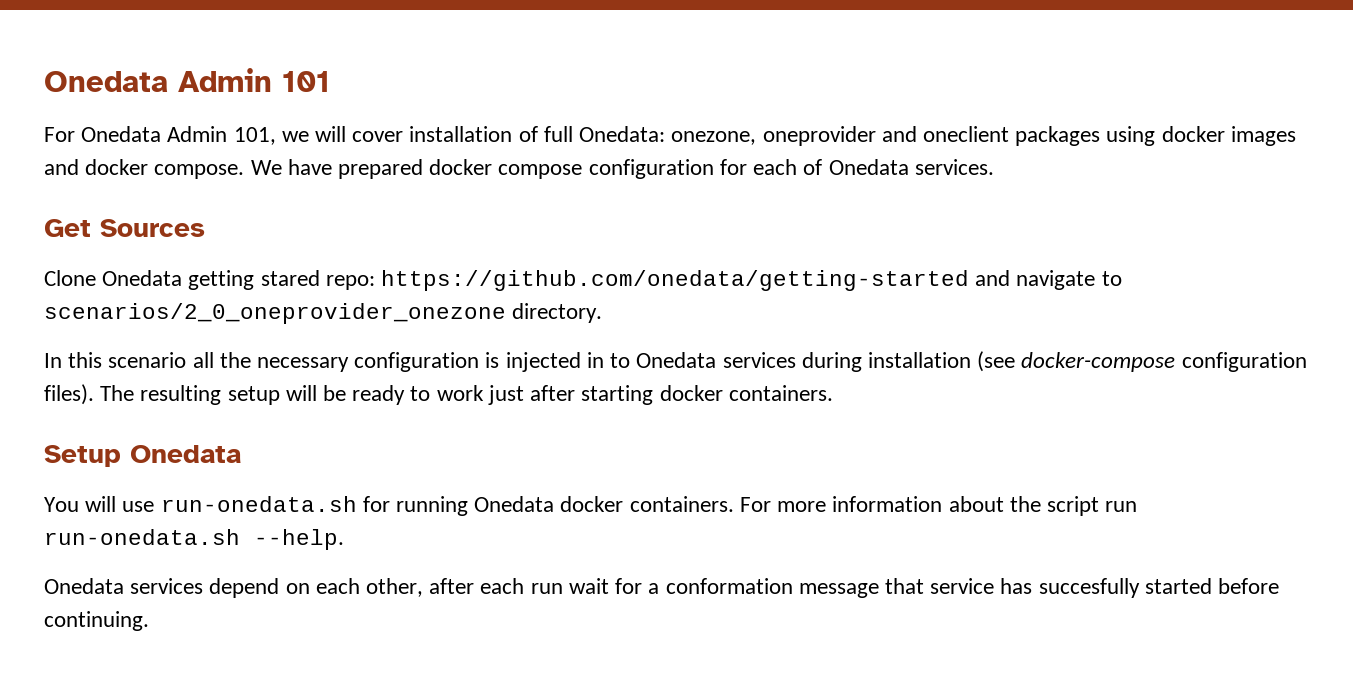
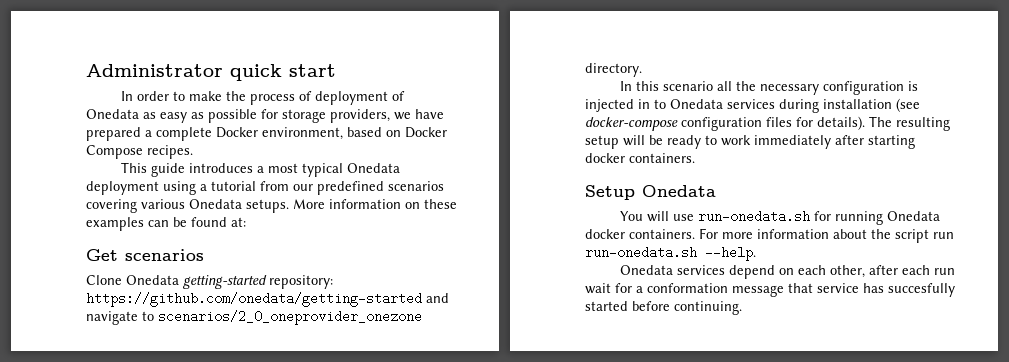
- Onedata Admin 101
- For Onedata Admin 101, we will cover installation of full Onedata: onezone, oneprovider and oneclient packages using docker images and docker compose. We have prepared docker compose configuration for each of Onedata services.
+ Administrator quick start
+ In order to make the process of deployment of Onedata as easy as possible for storage providers, we have prepared a complete Docker environment, based on Docker Compose recipes.
+ This guide introduces a most typical Onedata deployment using a tutorial from our predefined scenarios covering various Onedata setups. More information on these examples can be found at:
- Get Sources
+ Get scenarios
- Clone Onedata getting stared repo: https://github.com/onedata/getting-started and navigate to scenarios/2_0_oneprovider_onezone directory.
+ Clone Onedata getting-started repository: https://github.com/onedata/getting-started and navigate to scenarios/2_0_oneprovider_onezone directory.
- In this scenario all the necessary configuration is injected in to Onedata services during installation (see docker-compose configuration files).
+ In this scenario all the necessary configuration is injected in to Onedata services during installation (see docker-compose configuration files for details).
- The resulting setup will be ready to work just after starting docker containers.
+ The resulting setup will be ready to work immediately after starting docker containers.

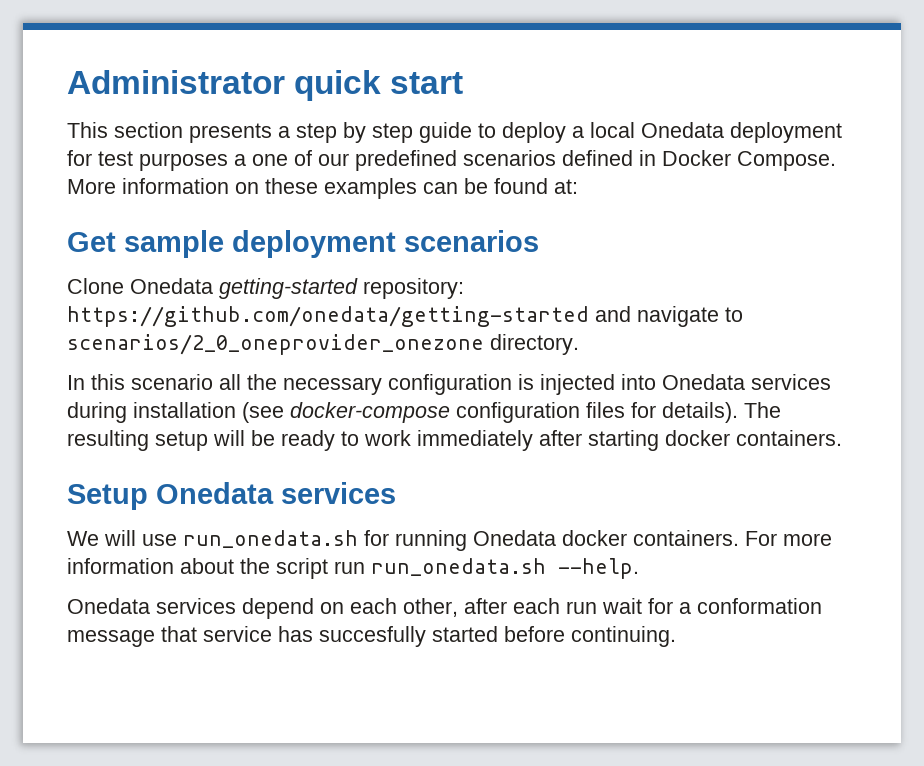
- In order to make the process of deployment of Onedata as easy as possible for storage providers, we have prepared a complete Docker environment, based on Docker Compose recipes.
- This guide introduces a most typical Onedata deployment using a tutorial from our predefined scenarios covering various Onedata setups.
+ This section presents a step by step guide to deploy a local Onedata deployment for test purposes a one of our predefined scenarios defined in Docker Compose.
- Get scenarios
+ Get sample deployment scenarios
- In this scenario all the necessary configuration is injected in to Onedata services during installation (see docker-compose configuration files for details).
+ In this scenario all the necessary configuration is injected into Onedata services during installation (see docker-compose configuration files for details).
- Setup Onedata
- You will use run-onedata.sh for running Onedata docker containers.
+ Setup Onedata services
+ We will use run_onedata.sh for running Onedata docker containers.
- For more information about the script run run-onedata.sh --help.
+ For more information about the script run run_onedata.sh --help.

